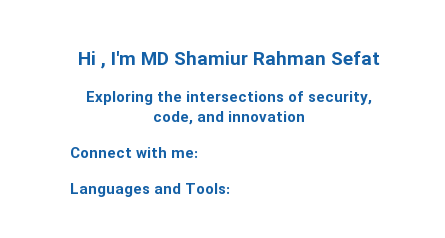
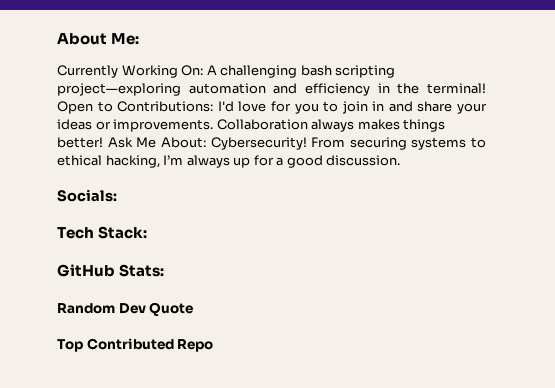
- Hi , I'm MD Shamiur Rahman Sefat
- Exploring the intersections of security, code, and innovation
- Connect with me:
- Languages and Tools:
+ About Me:
+ Currently Working On: A challenging bash scripting project—exploring automation and efficiency in the terminal! Open to Contributions: I'd love for you to join in and share your ideas or improvements. Collaboration always makes things better! Ask Me About: Cybersecurity! From securing systems to ethical hacking, I’m always up for a good discussion.
+ Socials:
+ Tech Stack:
+ GitHub Stats:
+ Random Dev Quote
+ Top Contributed Repo

